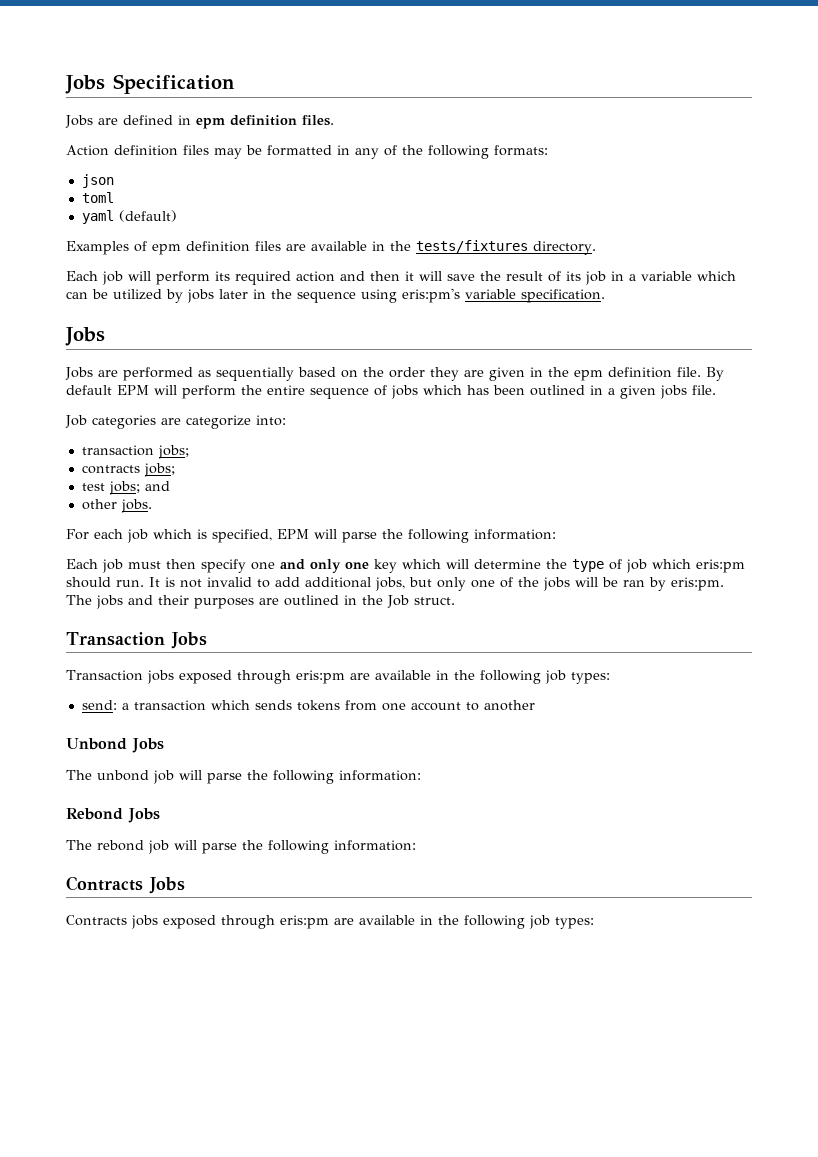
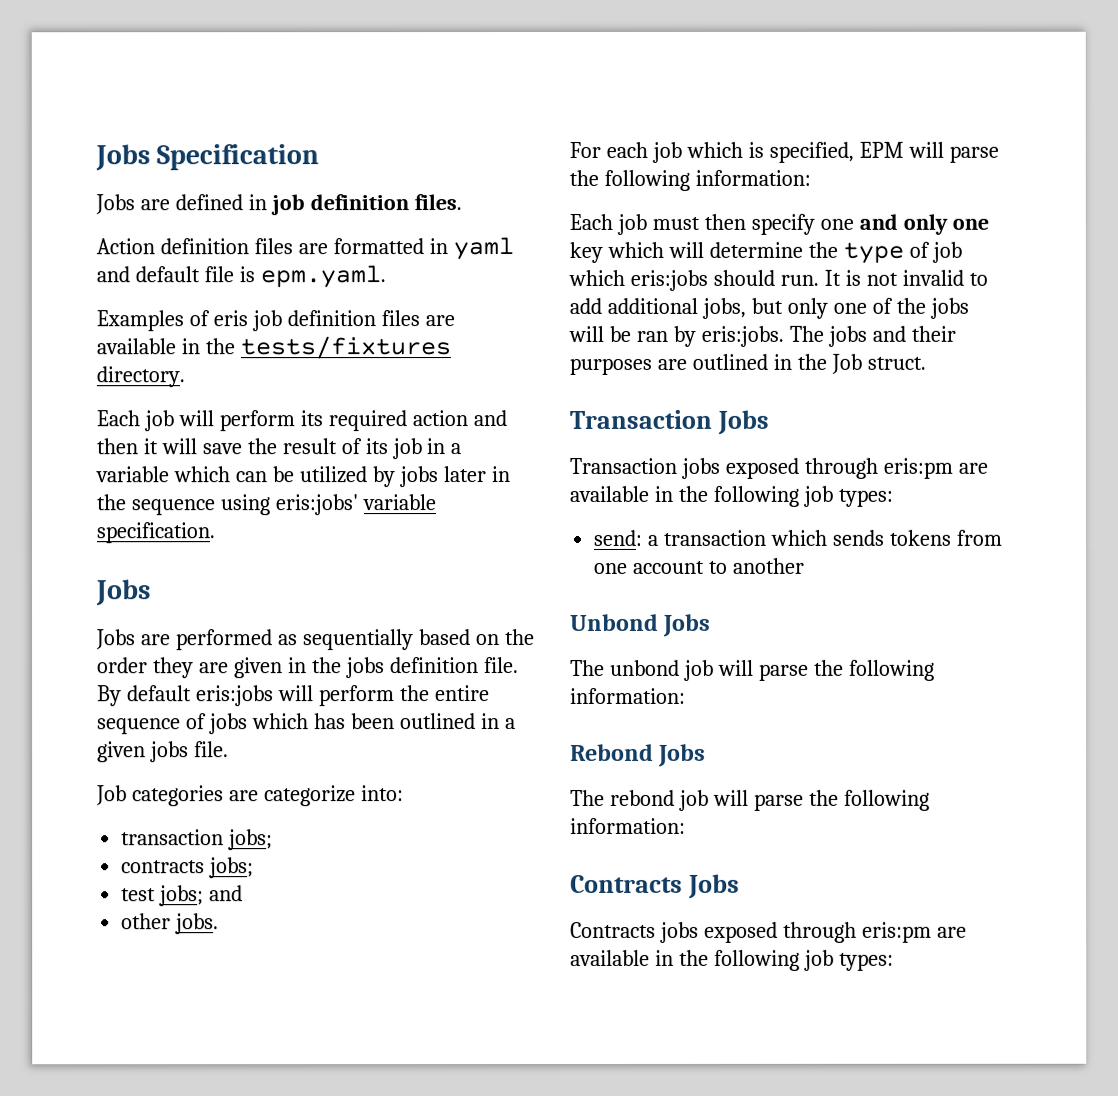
- Jobs are defined in epm definition files.
+ Jobs are defined in job definition files.
- Action definition files may be formatted in any of the following formats:
- json
- toml
- yaml (default)
+ Action definition files are formatted in yaml and default file is epm.yaml.
- Examples of epm definition files are available in the tests/fixtures directory.
+ Examples of eris job definition files are available in the tests/fixtures directory.
- Each job will perform its required action and then it will save the result of its job in a variable which can be utilized by jobs later in the sequence using eris:pm's variable specification.
+ Each job will perform its required action and then it will save the result of its job in a variable which can be utilized by jobs later in the sequence using eris:jobs' variable specification.
- Jobs are performed as sequentially based on the order they are given in the epm definition file.
+ Jobs are performed as sequentially based on the order they are given in the jobs definition file.
- By default EPM will perform the entire sequence of jobs which has been outlined in a given jobs file.
+ By default eris:jobs will perform the entire sequence of jobs which has been outlined in a given jobs file.
- Each job must then specify one and only one key which will determine the type of job which eris:pm should run.
+ Each job must then specify one and only one key which will determine the type of job which eris:jobs should run.
- It is not invalid to add additional jobs, but only one of the jobs will be ran by eris:pm.
+ It is not invalid to add additional jobs, but only one of the jobs will be ran by eris:jobs.

